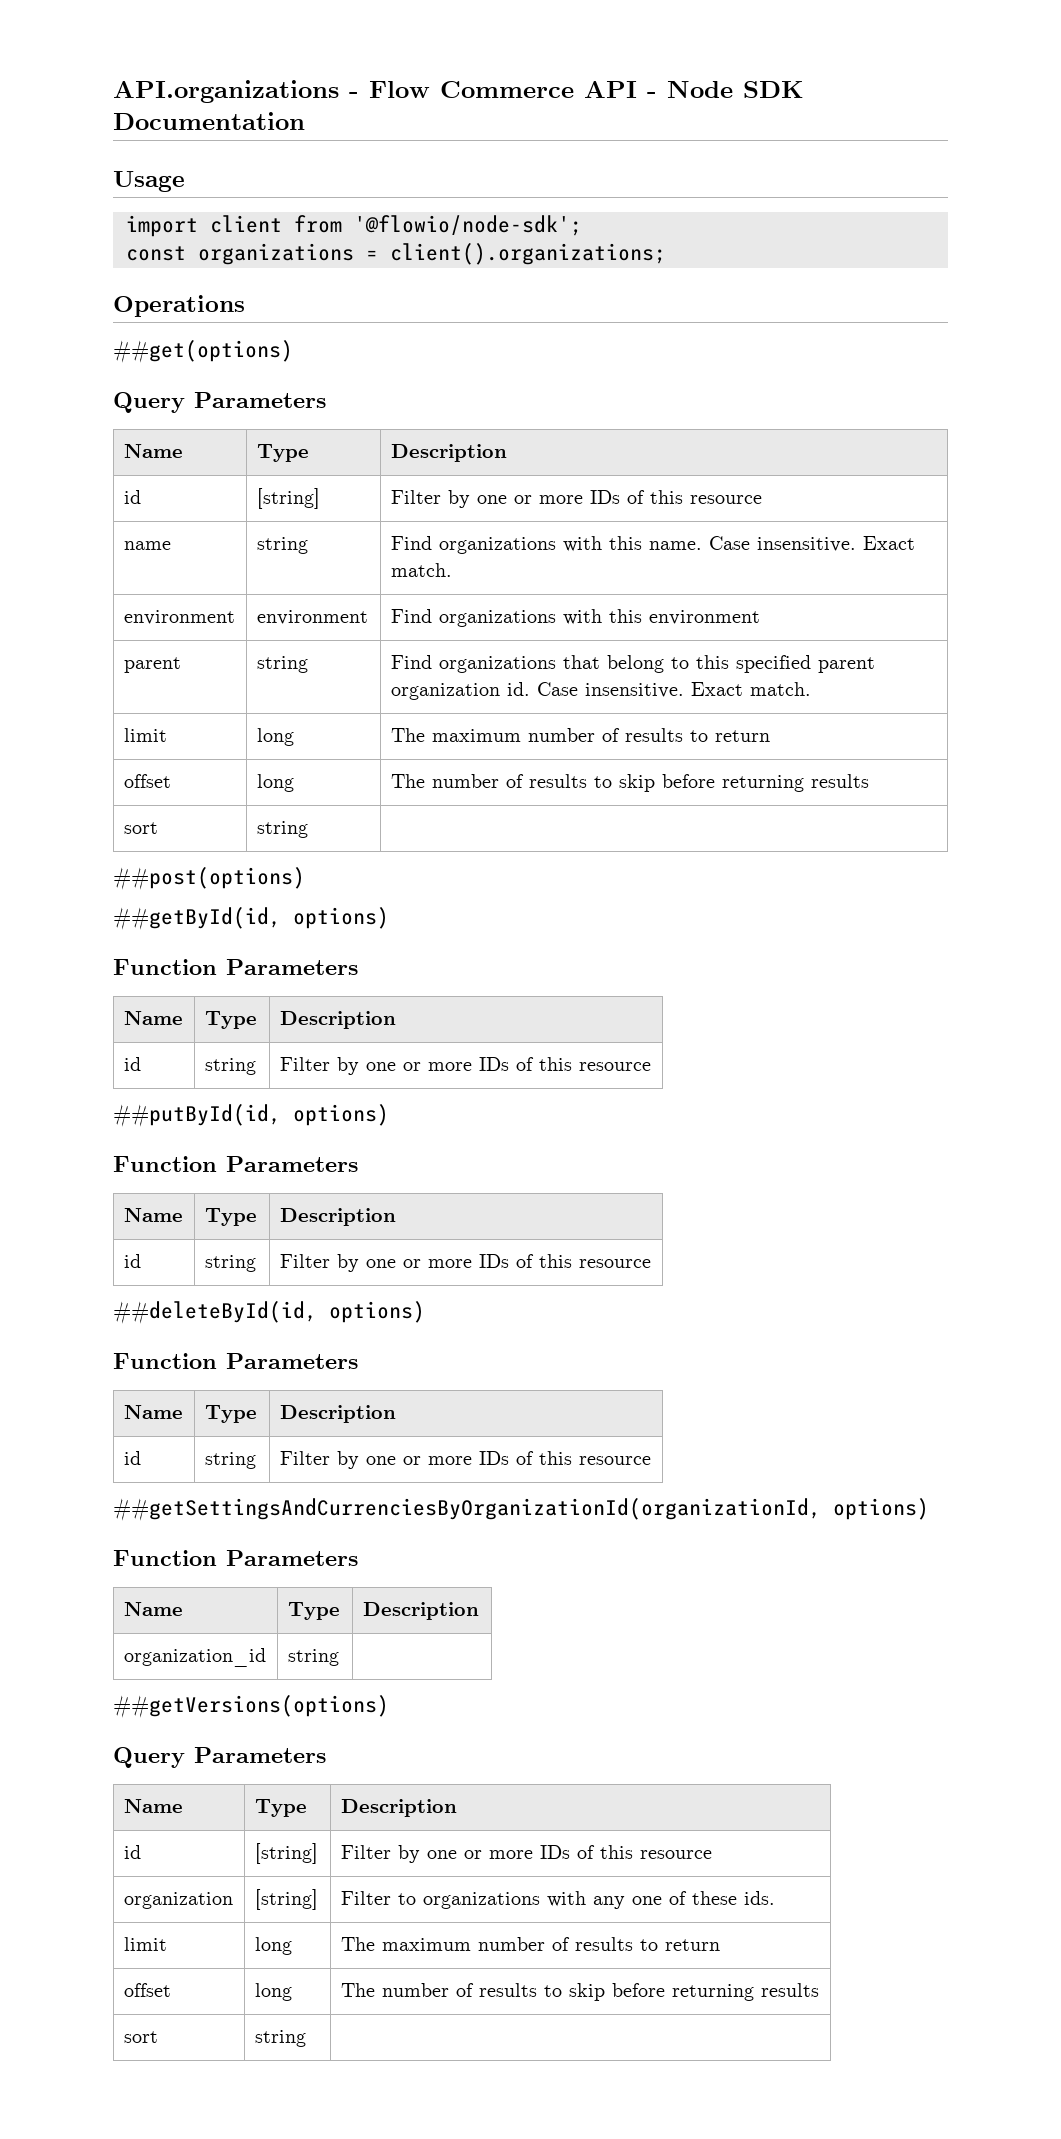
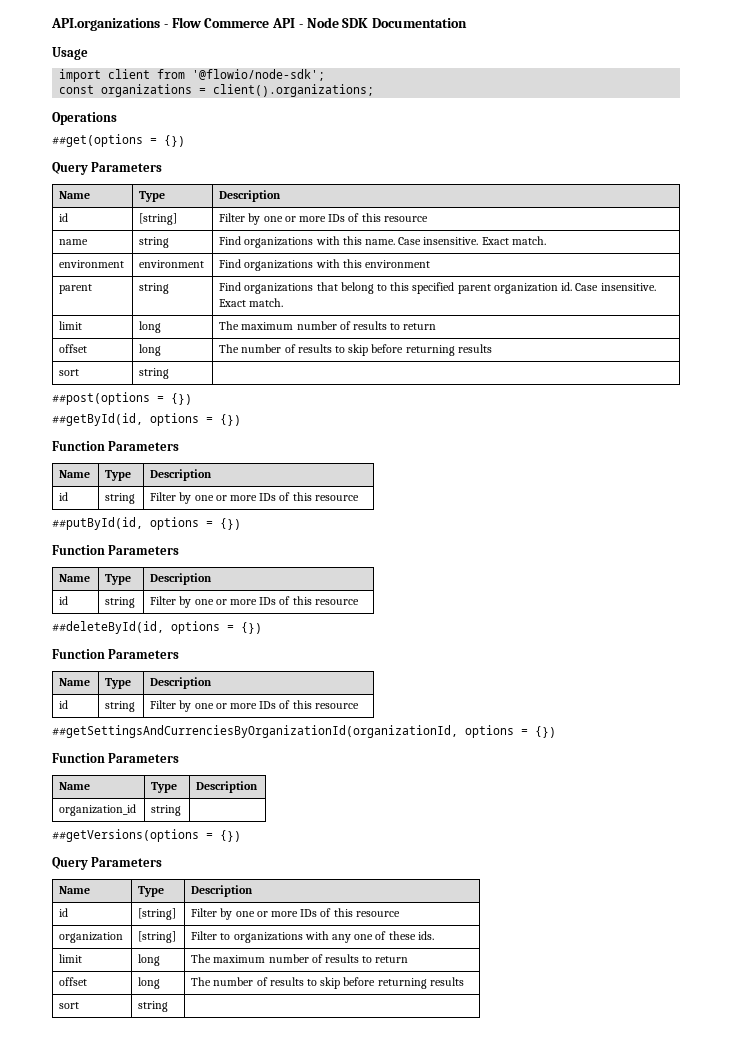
- ##get(options)
+ ##get(options = {})
- ##post(options)
- ##getById(id, options)
+ ##post(options = {})
+ ##getById(id, options = {})
- ##putById(id, options)
+ ##putById(id, options = {})
- ##deleteById(id, options)
+ ##deleteById(id, options = {})
- ##getSettingsAndCurrenciesByOrganizationId(organizationId, options)
+ ##getSettingsAndCurrenciesByOrganizationId(organizationId, options = {})
- ##getVersions(options)
+ ##getVersions(options = {})

